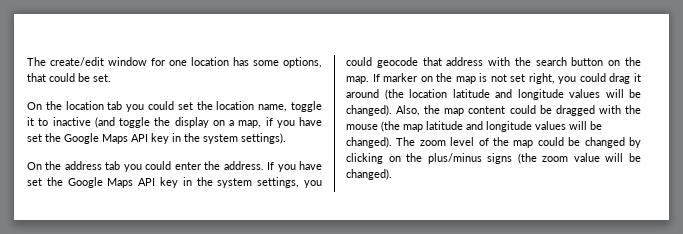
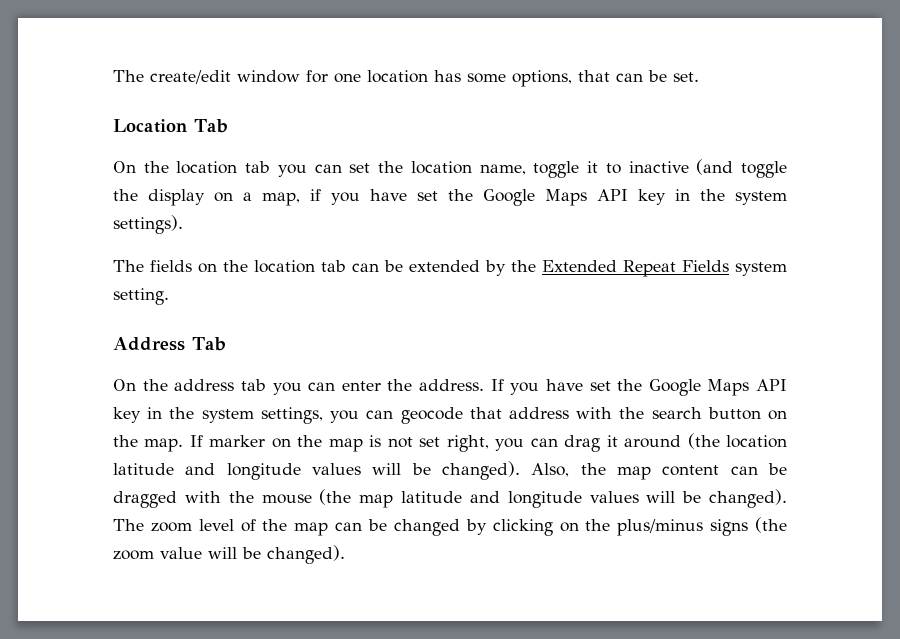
- The create/edit window for one location has some options, that could be set.
+ The create/edit window for one location has some options, that can be set.
+ Location Tab
- On the location tab you could set the location name, toggle it to inactive (and toggle the display on a map, if you have set the Google Maps API key in the system settings).
+ On the location tab you can set the location name, toggle it to inactive (and toggle the display on a map, if you have set the Google Maps API key in the system settings).
+ The fields on the location tab can be extended by the Extended Repeat Fields system setting.
+ Address Tab
- On the address tab you could enter the address.
+ On the address tab you can enter the address.
- If you have set the Google Maps API key in the system settings, you could geocode that address with the search button on the map.
+ If you have set the Google Maps API key in the system settings, you can geocode that address with the search button on the map.
- If marker on the map is not set right, you could drag it around (the location latitude and longitude values will be changed).
+ If marker on the map is not set right, you can drag it around (the location latitude and longitude values will be changed).
- Also, the map content could be dragged with the mouse (the map latitude and longitude values will be changed).
+ Also, the map content can be dragged with the mouse (the map latitude and longitude values will be changed).
- The zoom level of the map could be changed by clicking on the plus/minus signs (the zoom value will be changed).
+ The zoom level of the map can be changed by clicking on the plus/minus signs (the zoom value will be changed).

